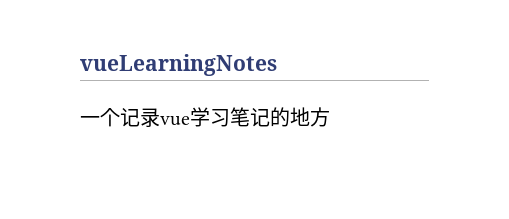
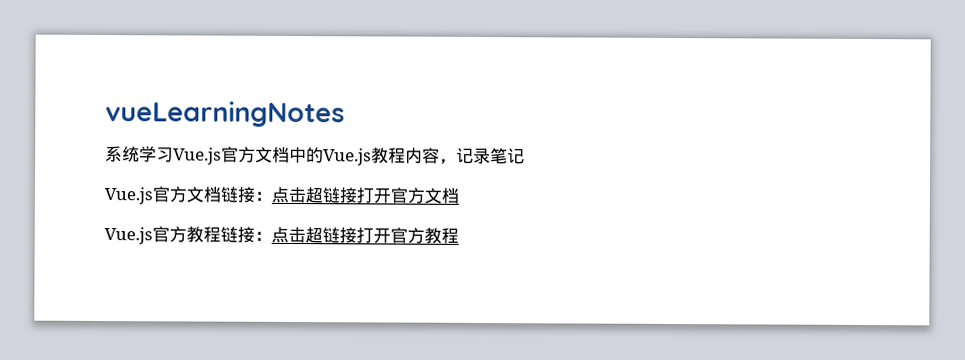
- 一个记录vue学习笔记的地方
+ 系统学习Vue.js官方文档中的Vue.js教程内容，记录笔记
+ Vue.js官方文档链接：点击超链接打开官方文档
+ Vue.js官方教程链接：点击超链接打开官方教程

